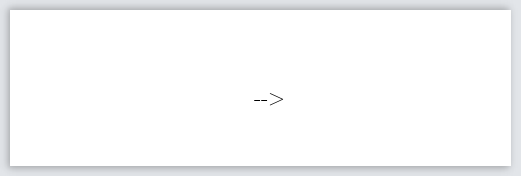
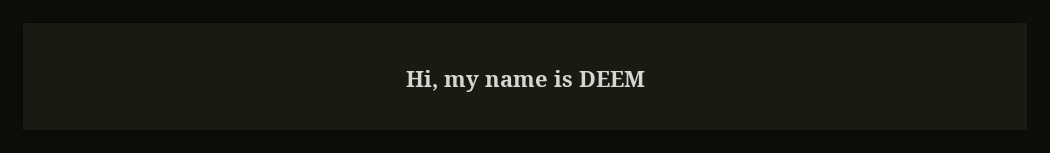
- -->
+ Hi, my name is DEEM

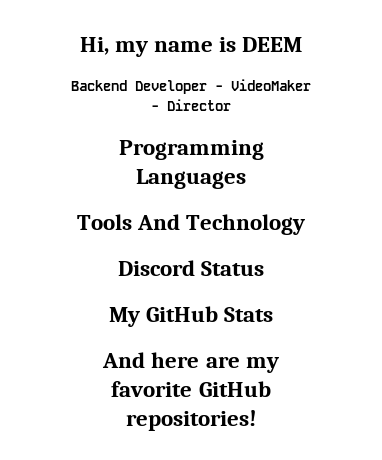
+ Backend Developer - VideoMaker - Director
+ Programming Languages
+ Tools And Technology
+ Discord Status
+ My GitHub Stats
+ And here are my favorite GitHub repositories!

